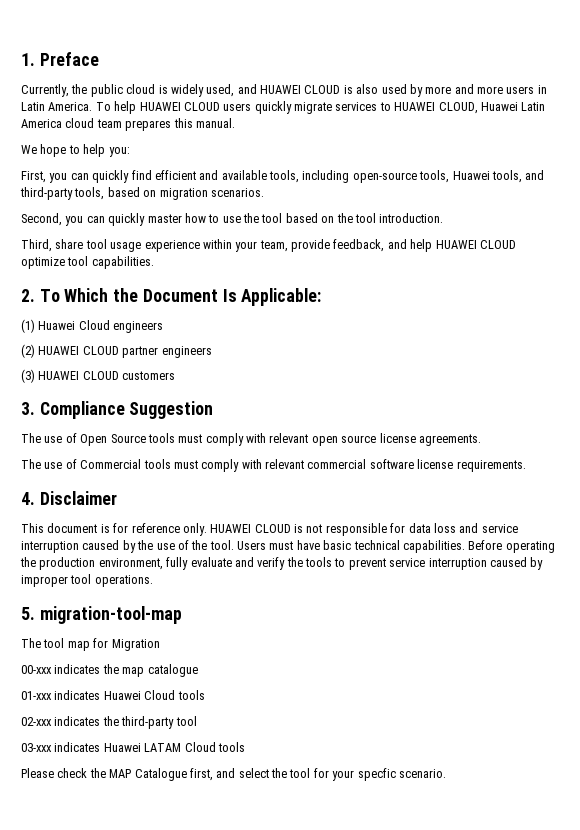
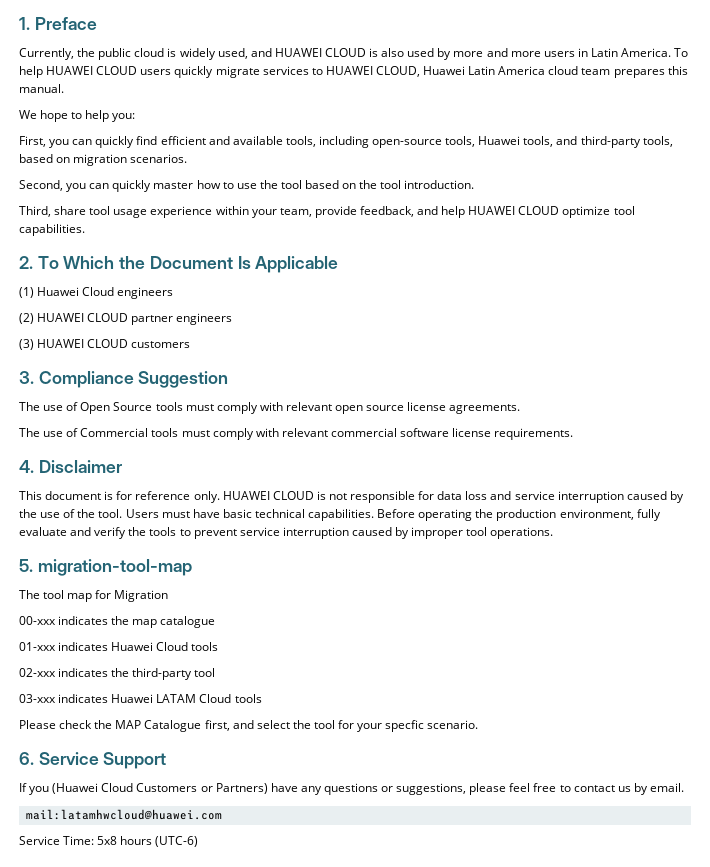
- 2. To Which the Document Is Applicable:
+ 2. To Which the Document Is Applicable
+ 6. Service Support
+ If you (Huawei Cloud Customers or Partners) have any questions or suggestions, please feel free to contact us by email.
+ mail:latamhwcloud@huawei.com
+ Service Time: 5x8 hours (UTC-6)

